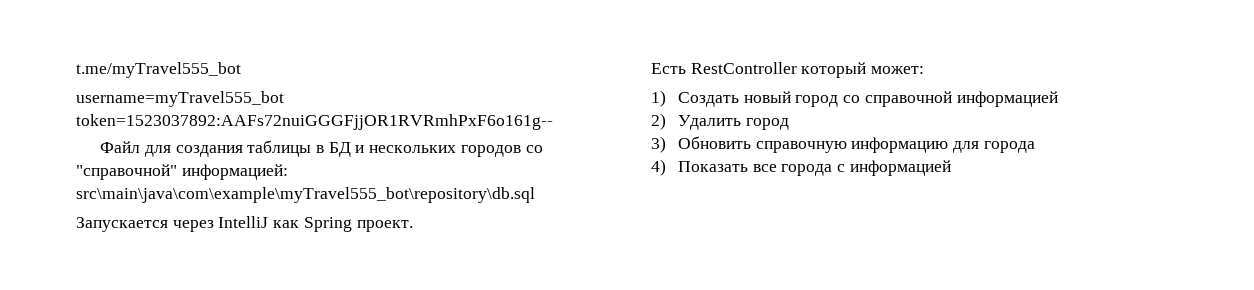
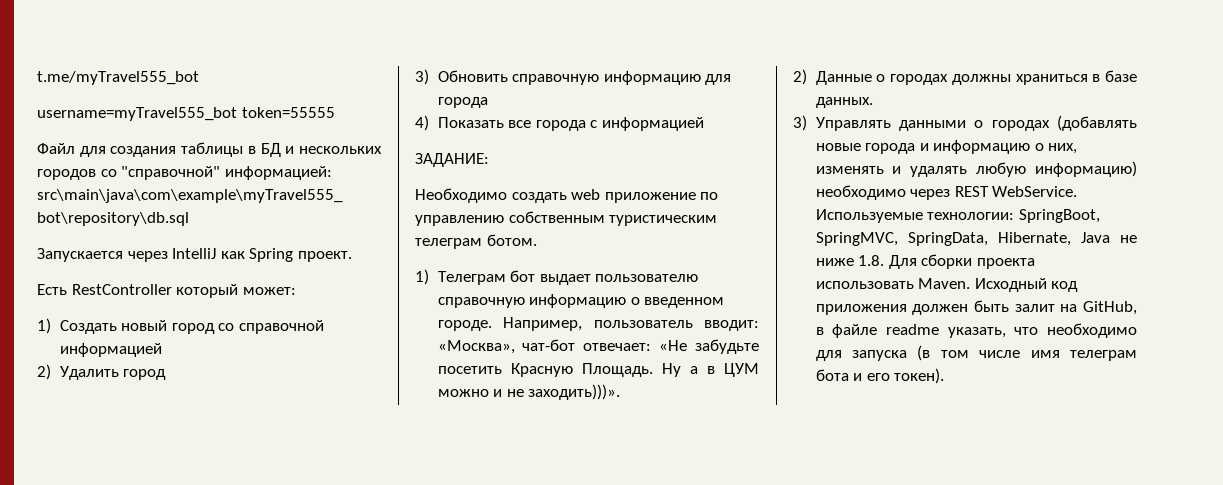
- username=myTravel555_bot token=1523037892:AAFs72nuiGGGFjjOR1RVRmhPxF6o161g--
+ username=myTravel555_bot token=55555
+ ЗАДАНИЕ:
+ Необходимо создать web приложение по управлению собственным туристическим телеграм ботом.
+ 1) Телеграм бот выдает пользователю справочную информацию о введенном городе. Например, пользователь вводит: «Москва», чат-бот отвечает: «Не забудьте посетить Красную Площадь. Ну а в ЦУМ можно и не заходить)))».
+ 2) Данные о городах должны храниться в базе данных.
+ 3) Управлять данными о городах (добавлять новые города и информацию о них, изменять и удалять любую информацию) необходимо через REST WebService. Используемые технологии: SpringBoot, SpringMVC, SpringData, Hibernate, Java не ниже 1.8. Для сборки проекта использовать Maven. Исходный код приложения должен быть залит на GitHub, в файле readme указать, что необходимо для запуска (в том числе имя телеграм бота и его токен).

